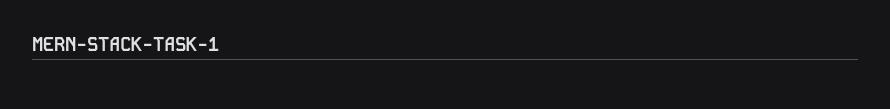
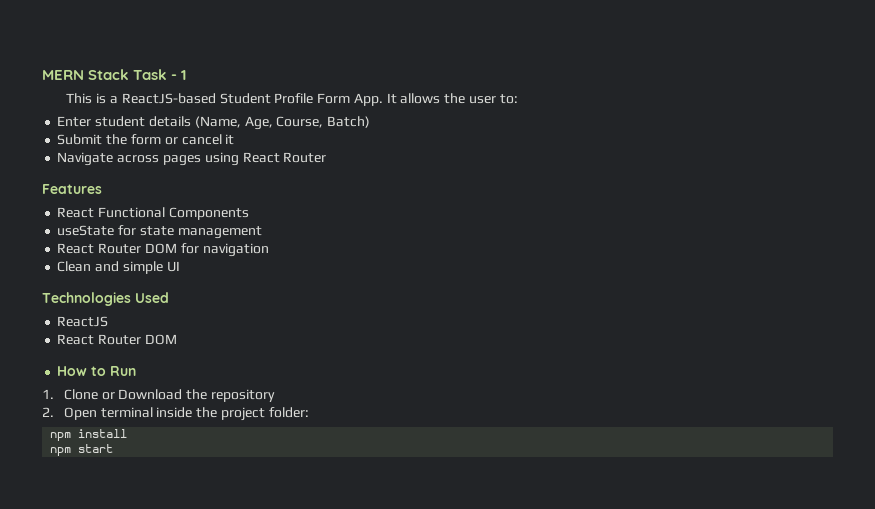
- MERN-STACK-TASK-1
+ MERN Stack Task - 1
+ This is a ReactJS-based Student Profile Form App. It allows the user to:
+ Enter student details (Name, Age, Course, Batch)
+ Submit the form or cancel it
+ Navigate across pages using React Router
+ Features
+ React Functional Components
+ useState for state management
+ React Router DOM for navigation
+ Clean and simple UI
+ Technologies Used
+ ReactJS
+ React Router DOM
+ How to Run
+ 1. Clone or Download the repository
+ 2. Open terminal inside the project folder:
+ npm install
+ npm start

